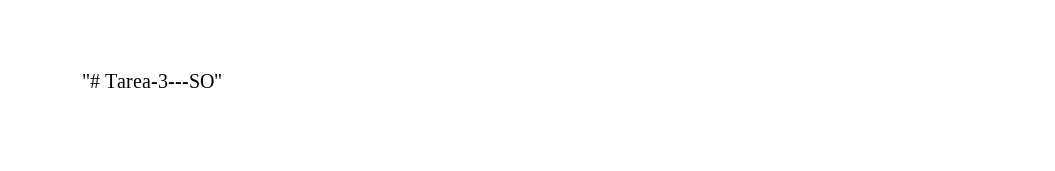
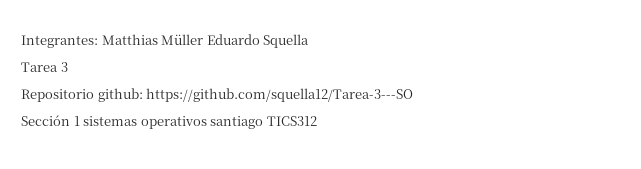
- "# Tarea-3---SO"
+ Integrantes: Matthias Müller Eduardo Squella
+ Tarea 3
+ Repositorio github: https://github.com/squella12/Tarea-3---SO
+ Sección 1 sistemas operativos santiago TICS312

